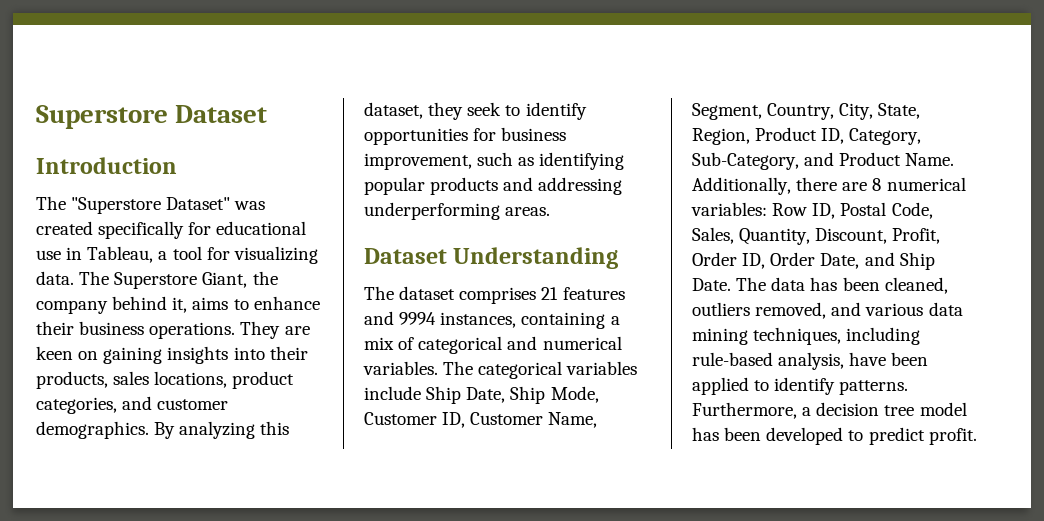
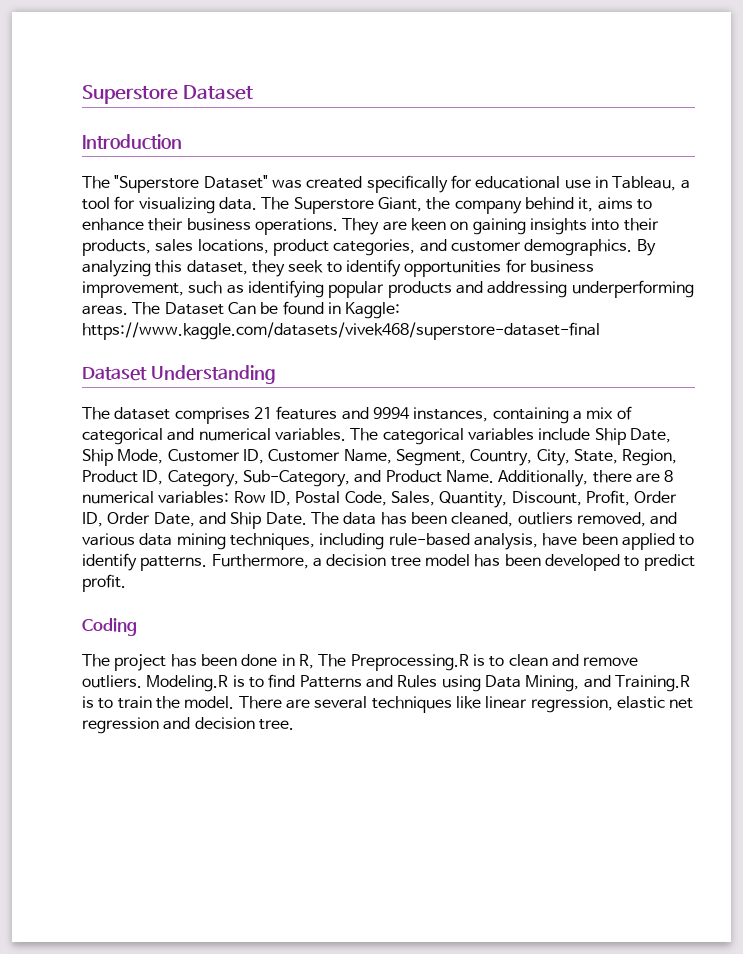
+ The Dataset Can be found in Kaggle: https://www.kaggle.com/datasets/vivek468/superstore-dataset-final
+ Coding
+ The project has been done in R, The Preprocessing.R is to clean and remove outliers. Modeling.R is to find Patterns and Rules using Data Mining, and Training.R is to train the model. There are several techniques like linear regression, elastic net regression and decision tree.

